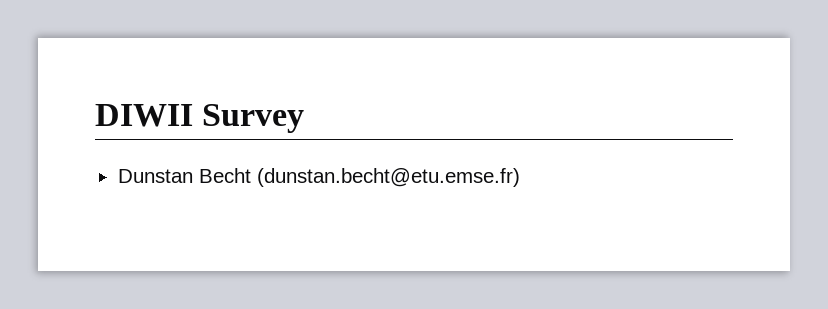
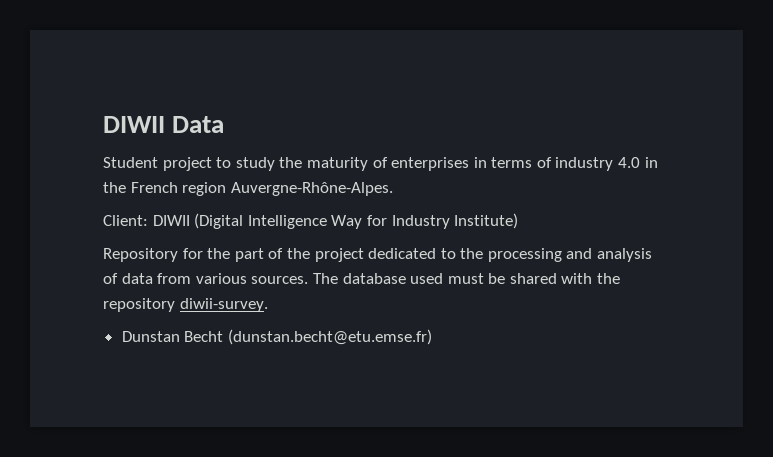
- DIWII Survey
+ DIWII Data
+ Student project to study the maturity of enterprises in terms of industry 4.0 in the French region Auvergne-Rhône-Alpes.
+ Client: DIWII (Digital Intelligence Way for Industry Institute)
+ Repository for the part of the project dedicated to the processing and analysis of data from various sources. The database used must be shared with the repository diwii-survey.

